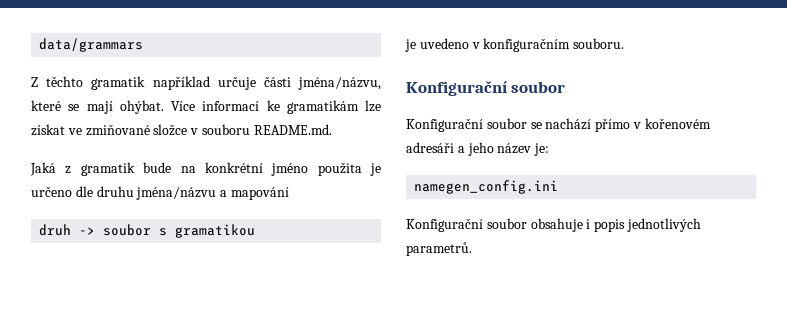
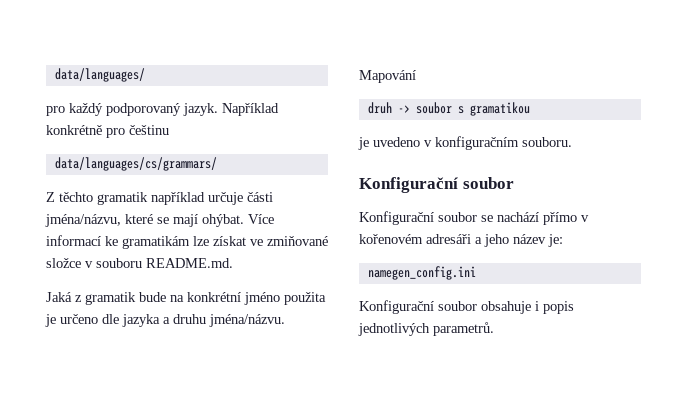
- data/grammars
+ data/languages/
+ pro každý podporovaný jazyk. Například konkrétně pro češtinu
+ data/languages/cs/grammars/
- Jaká z gramatik bude na konkrétní jméno použita je určeno dle druhu jména/názvu a mapování
+ Jaká z gramatik bude na konkrétní jméno použita je určeno dle jazyka a druhu jména/názvu. Mapování

